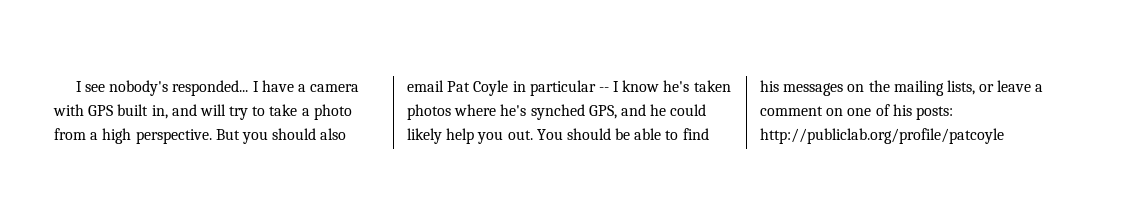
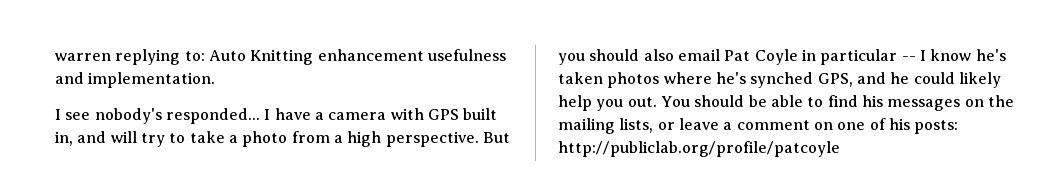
+ warren replying to: Auto Knitting enhancement usefulness and implementation.

